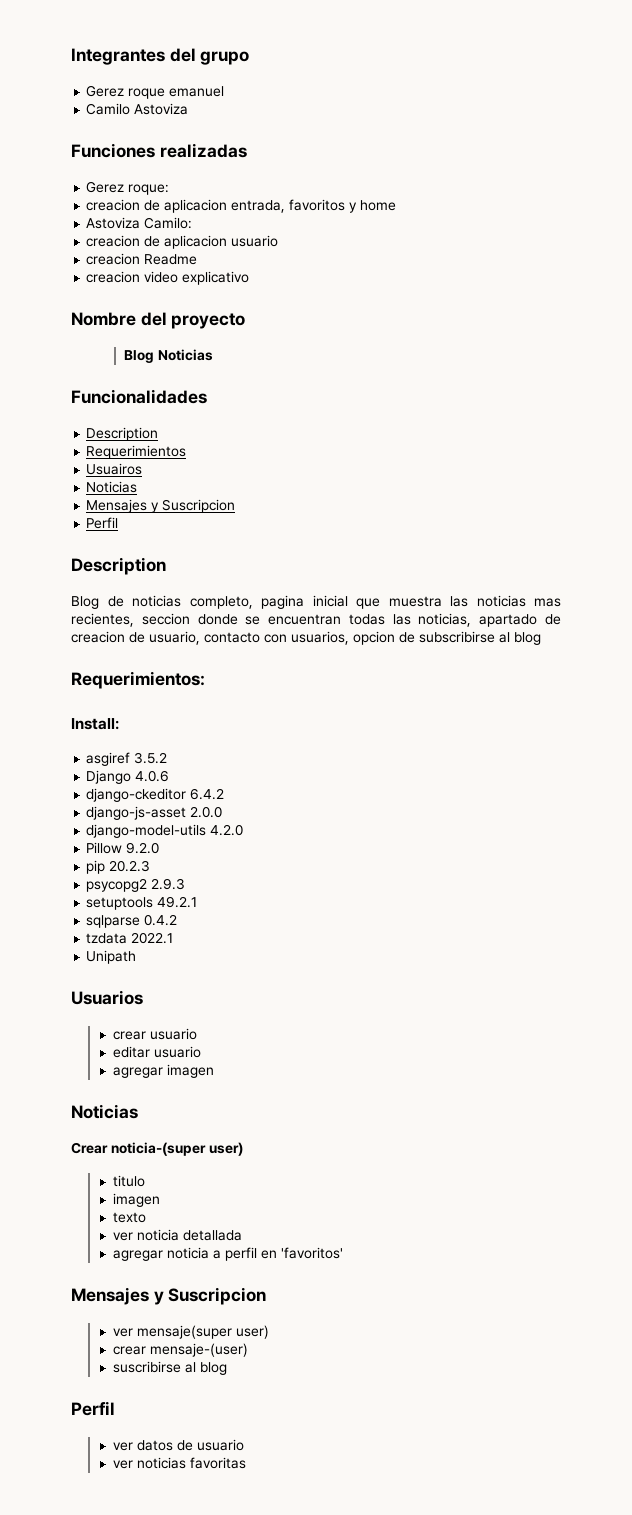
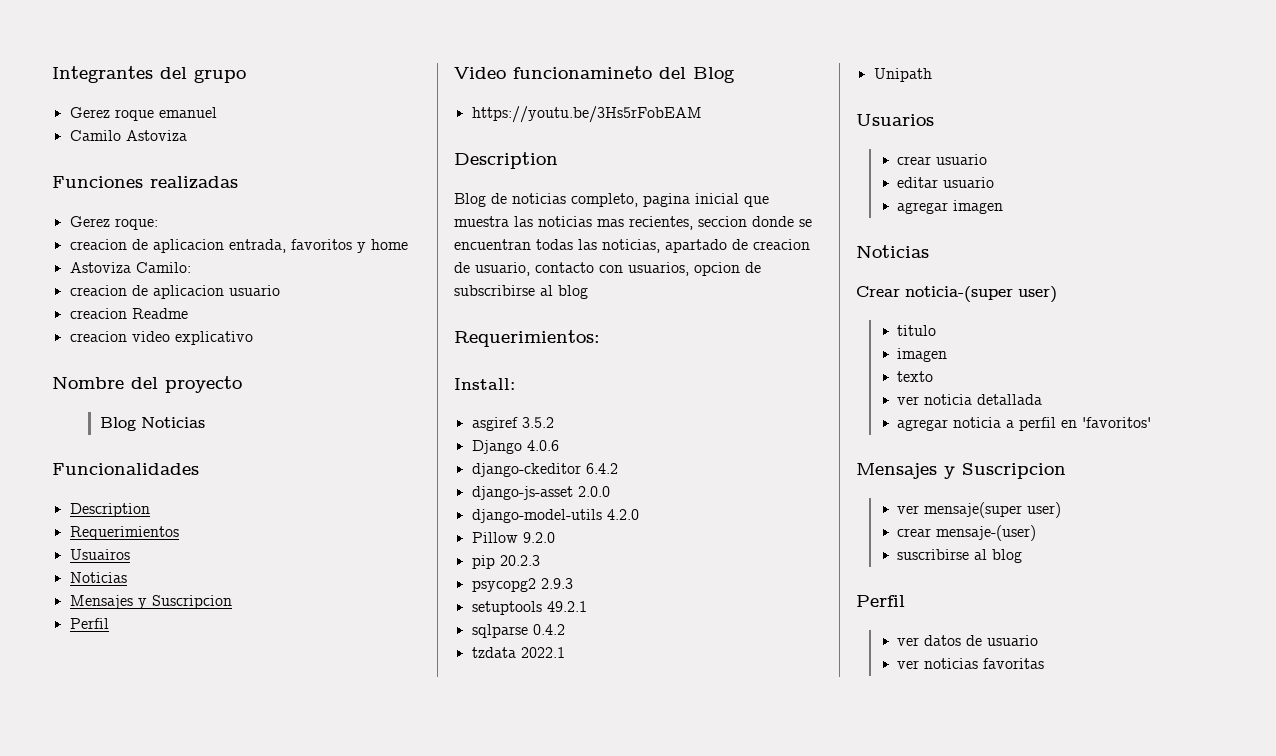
+ Video funcionamineto del Blog
+ https://youtu.be/3Hs5rFobEAM

